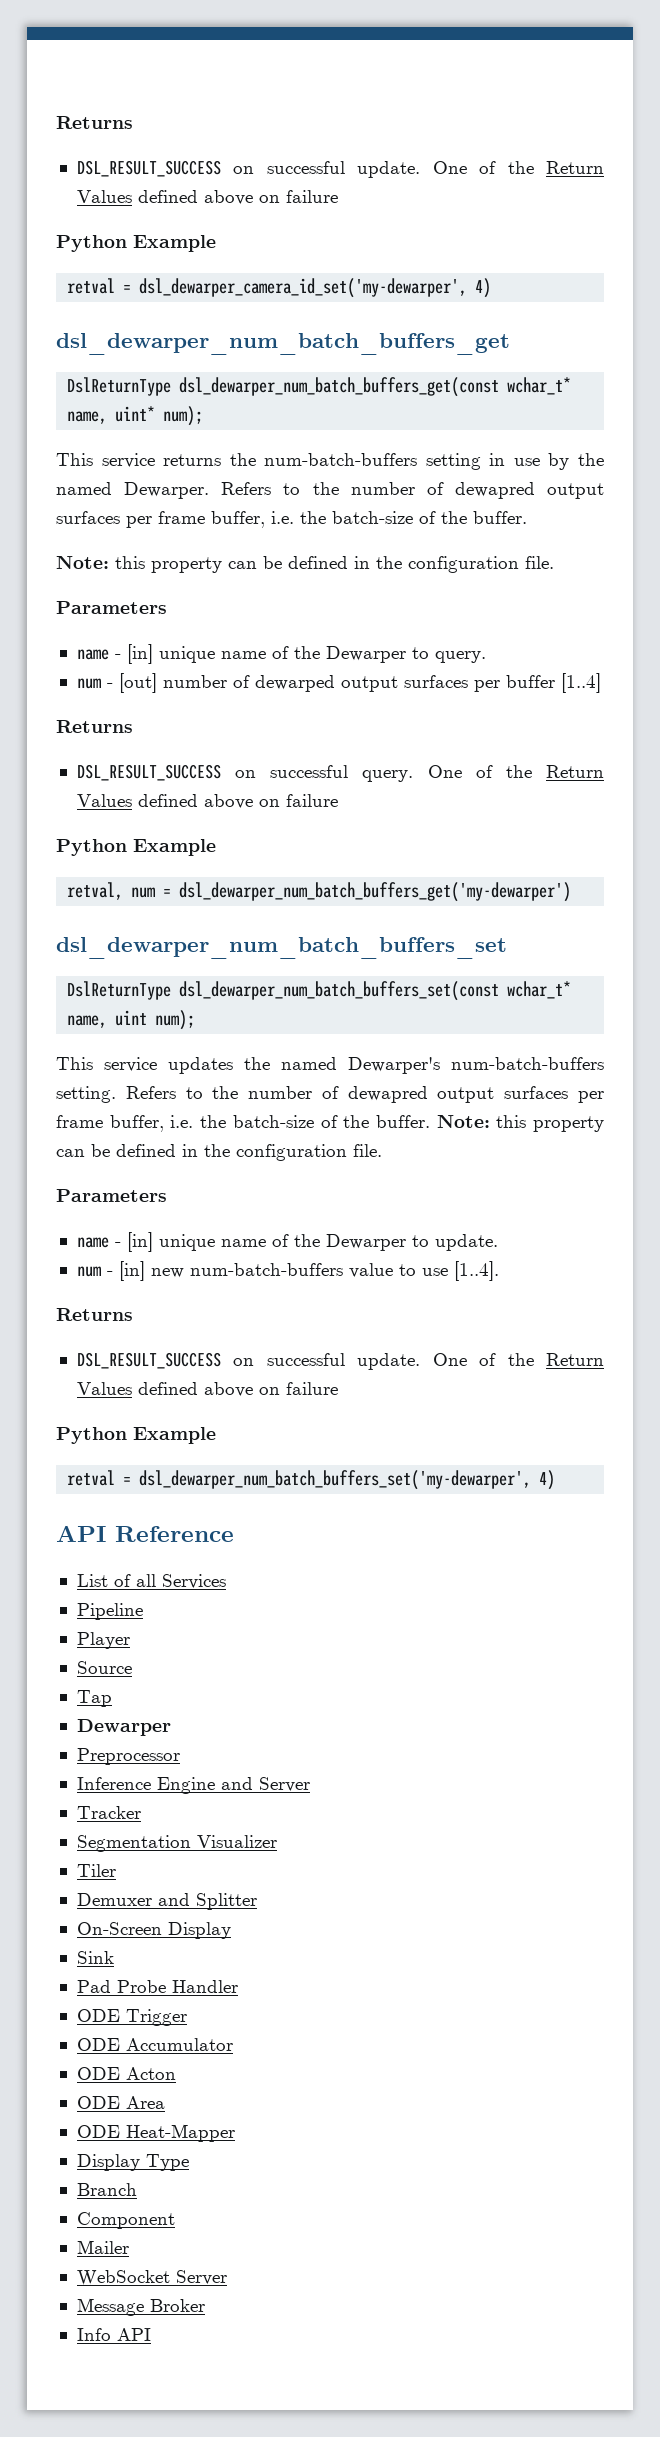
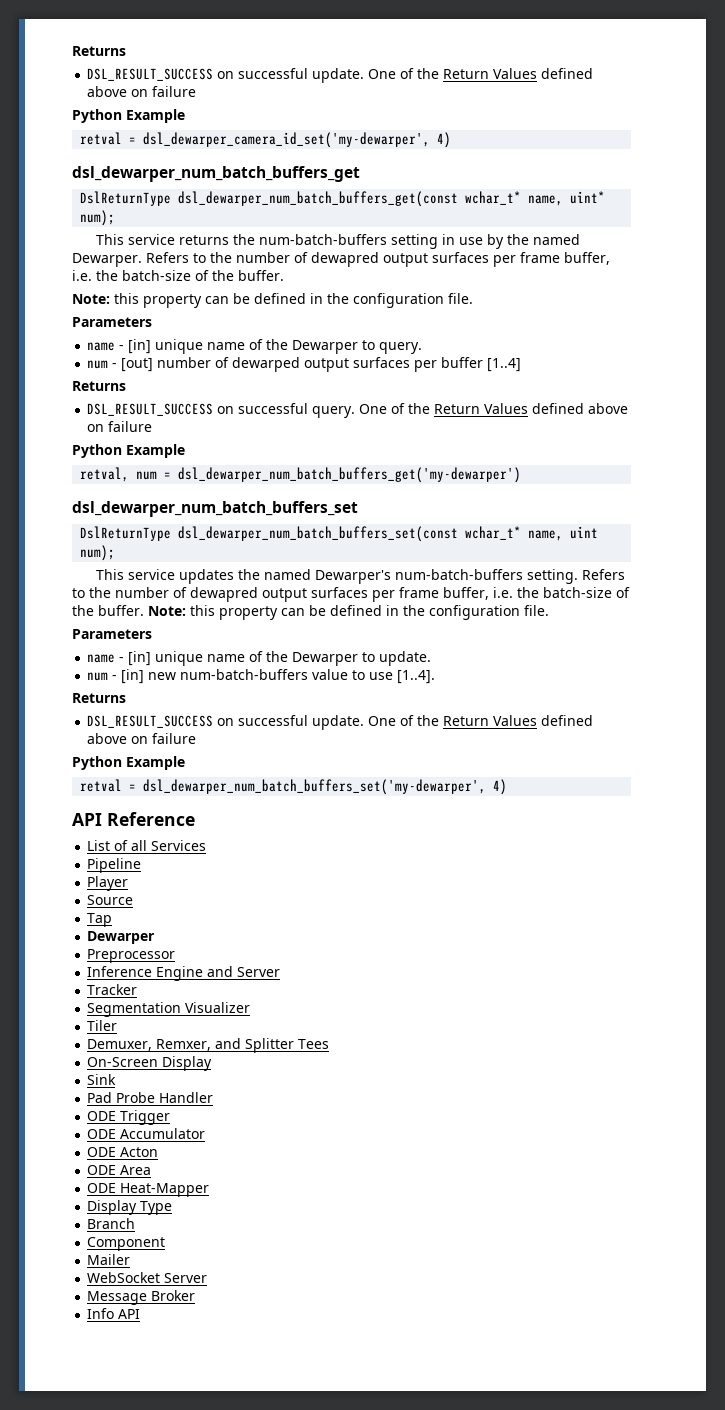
- Demuxer and Splitter
+ Demuxer, Remxer, and Splitter Tees

